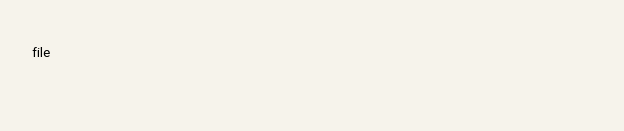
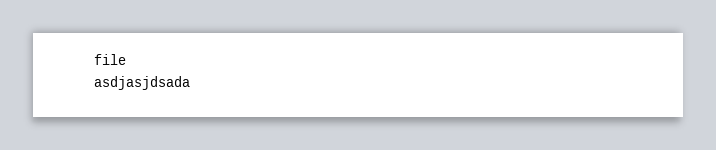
+ asdjasjdsada

